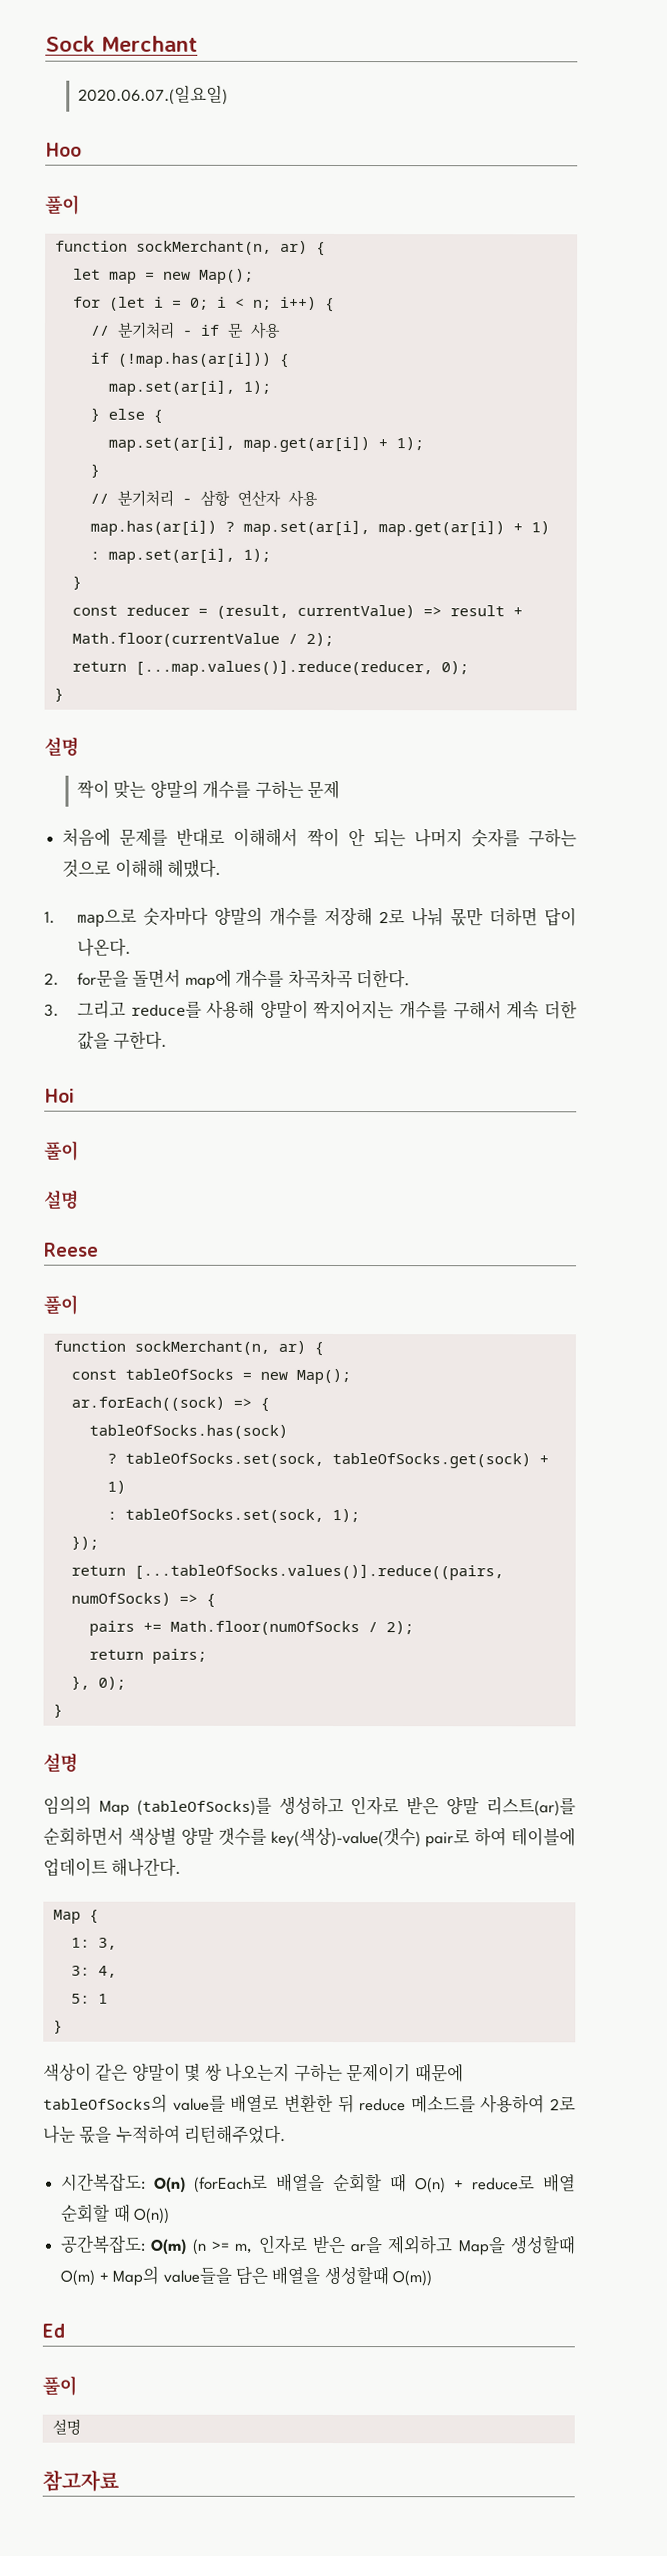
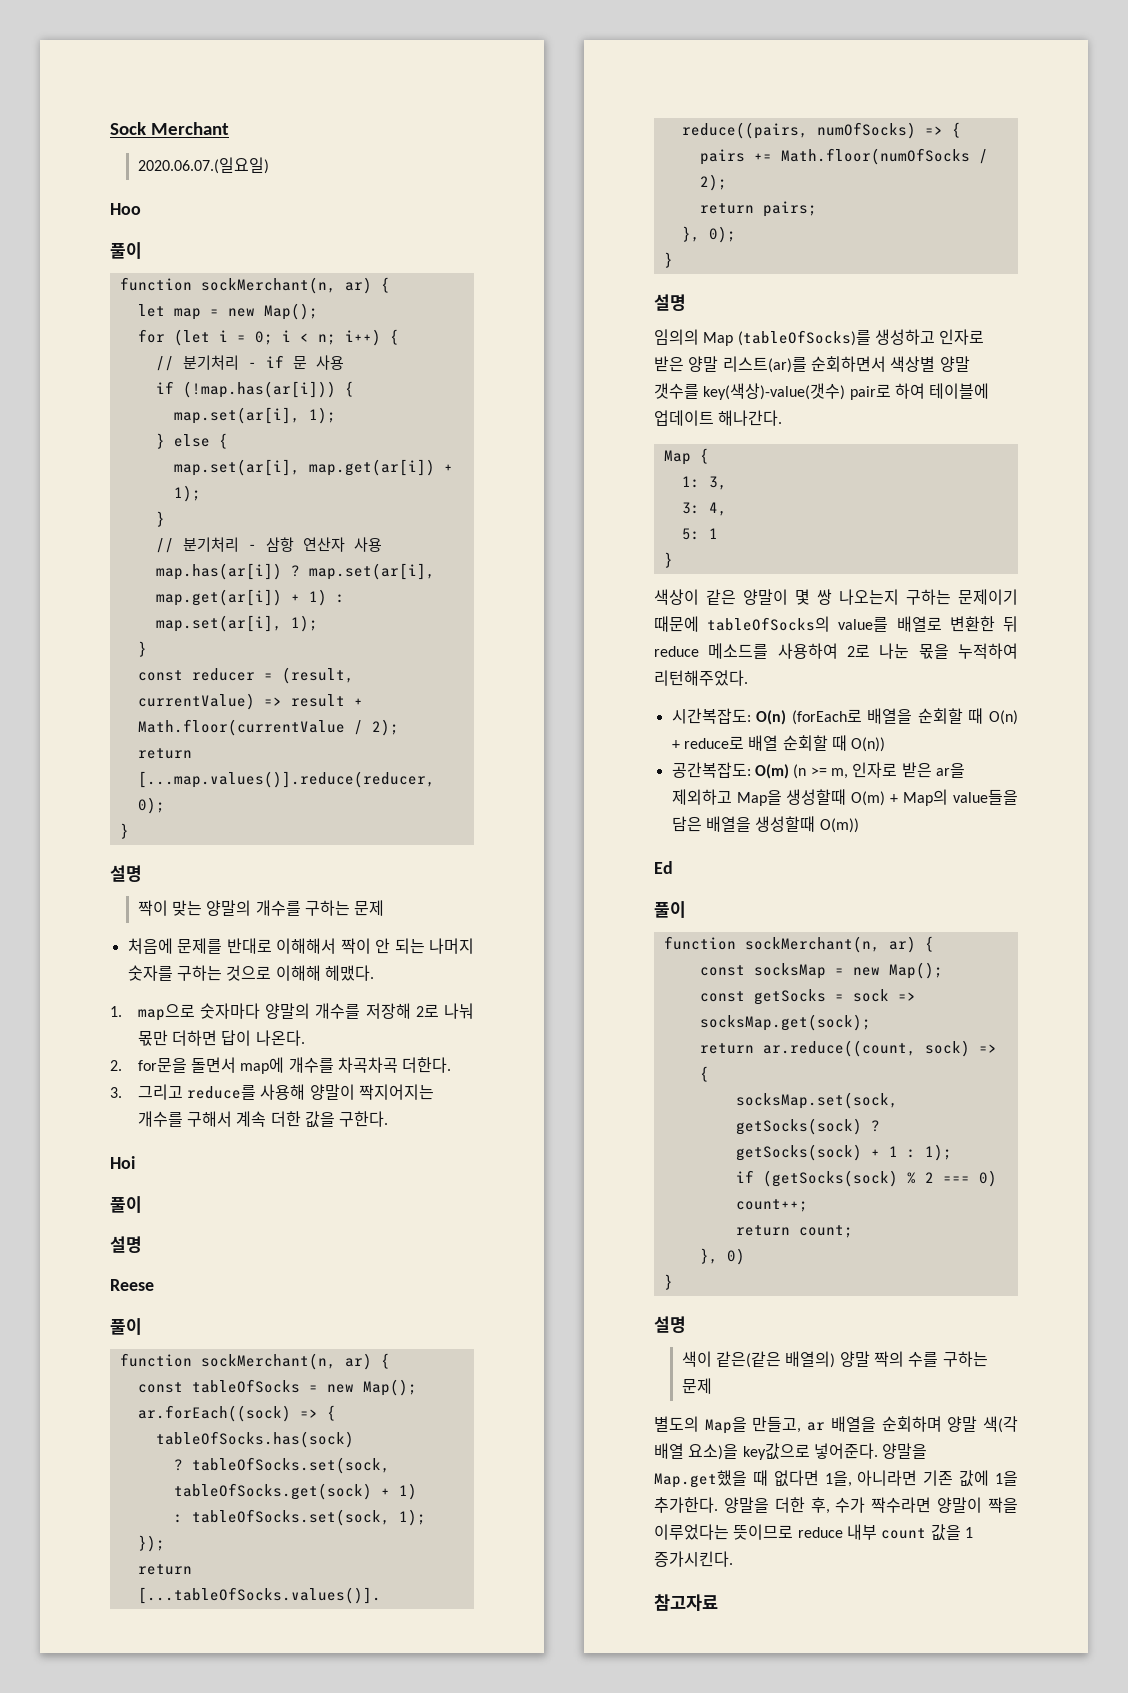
  Ed
  풀이
+ function sockMerchant(n, ar) {
+ const socksMap = new Map();
+ const getSocks = sock => socksMap.get(sock);
+ return ar.reduce((count, sock) => {
+ socksMap.set(sock, getSocks(sock) ? getSocks(sock) + 1 : 1);
+ if (getSocks(sock) % 2 === 0) count++;
+ return count;
+ }, 0)
+ }
  설명
+ 색이 같은(같은 배열의) 양말 짝의 수를 구하는 문제
+ 별도의 Map을 만들고, ar 배열을 순회하며 양말 색(각 배열 요소)을 key값으로 넣어준다. 양말을 Map.get했을 때 없다면 1을, 아니라면 기존 값에 1을 추가한다. 양말을 더한 후, 수가 짝수라면 양말이 짝을 이루었다는 뜻이므로 reduce 내부 count 값을 1 증가시킨다.

